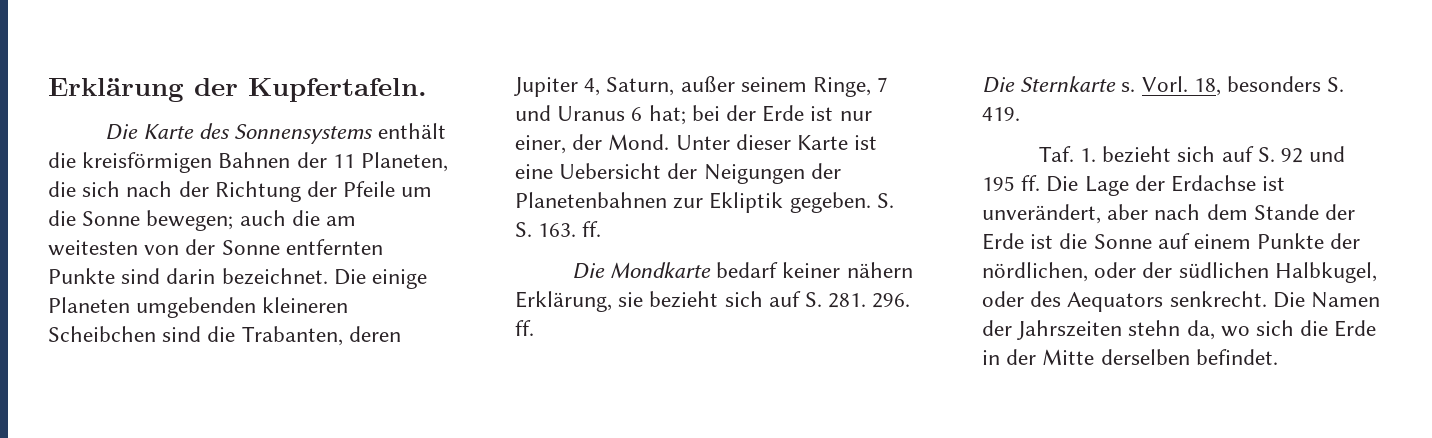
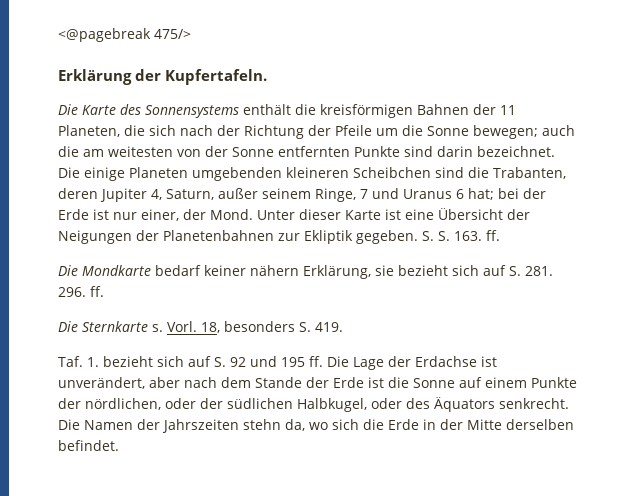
+ <@pagebreak 475/>
- Unter dieser Karte ist eine Uebersicht der Neigungen der Planetenbahnen zur Ekliptik gegeben.
+ Unter dieser Karte ist eine Übersicht der Neigungen der Planetenbahnen zur Ekliptik gegeben.
- Taf. 1. bezieht sich auf S. 92 und 195 ff. Die Lage der Erdachse ist unverändert, aber nach dem Stande der Erde ist die Sonne auf einem Punkte der nördlichen, oder der südlichen Halbkugel, oder des Aequators senkrecht.
+ Taf. 1. bezieht sich auf S. 92 und 195 ff. Die Lage der Erdachse ist unverändert, aber nach dem Stande der Erde ist die Sonne auf einem Punkte der nördlichen, oder der südlichen Halbkugel, oder des Äquators senkrecht.

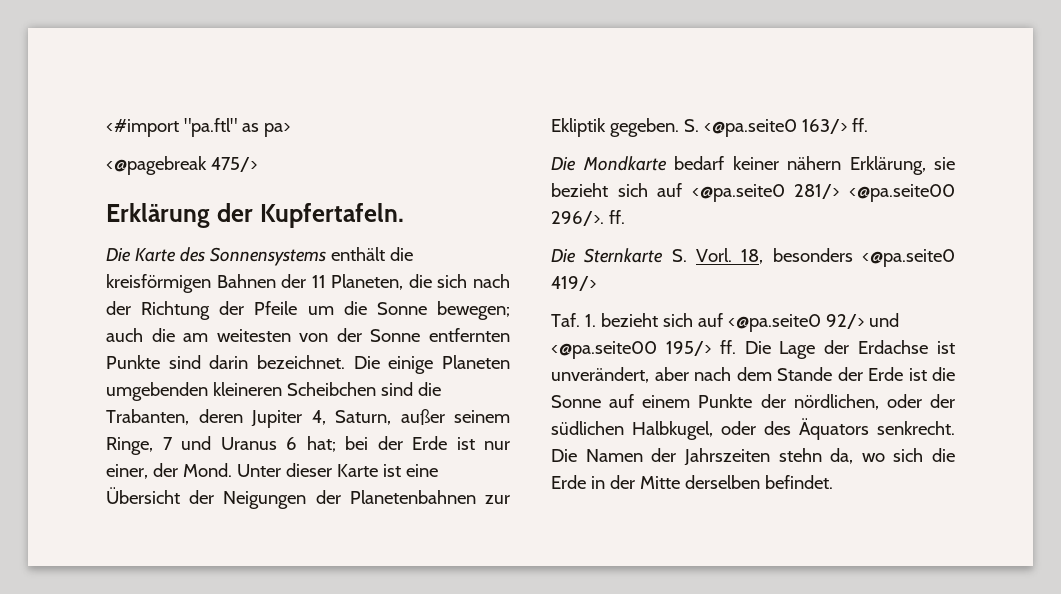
+ <#import "pa.ftl" as pa>
- S. S. 163. ff.
+ S. <@pa.seite0 163/> ff.
- Die Mondkarte bedarf keiner nähern Erklärung, sie bezieht sich auf S. 281. 296. ff.
+ Die Mondkarte bedarf keiner nähern Erklärung, sie bezieht sich auf <@pa.seite0 281/> <@pa.seite00 296/>. ff.
- Die Sternkarte s. Vorl.
+ Die Sternkarte S. Vorl.
- 18, besonders S. 419.
+ 18, besonders <@pa.seite0 419/>
- Taf. 1. bezieht sich auf S. 92 und 195 ff. Die Lage der Erdachse ist unverändert, aber nach dem Stande der Erde ist die Sonne auf einem Punkte der nördlichen, oder der südlichen Halbkugel, oder des Äquators senkrecht.
+ Taf. 1. bezieht sich auf <@pa.seite0 92/> und <@pa.seite00 195/> ff. Die Lage der Erdachse ist unverändert, aber nach dem Stande der Erde ist die Sonne auf einem Punkte der nördlichen, oder der südlichen Halbkugel, oder des Äquators senkrecht.

